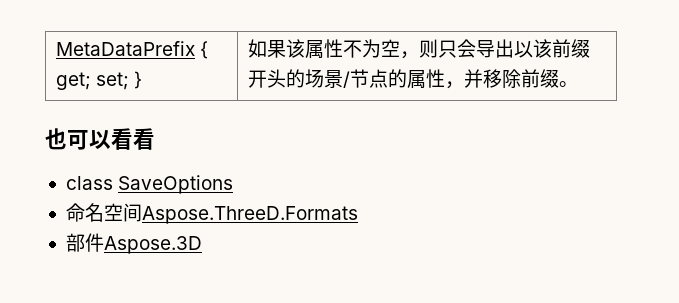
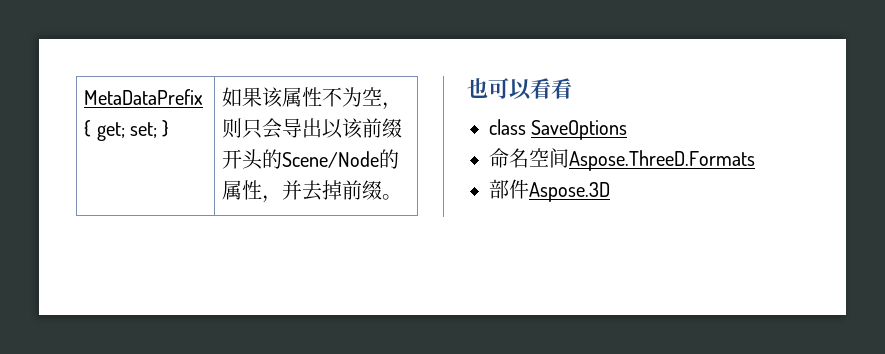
- MetaDataPrefix { get; set; } | 如果该属性不为空，则只会导出以该前缀开头的场景/节点的属性，并移除前缀。
+ MetaDataPrefix { get; set; } | 如果该属性不为空，则只会导出以该前缀开头的Scene/Node的属性，并去掉前缀。

